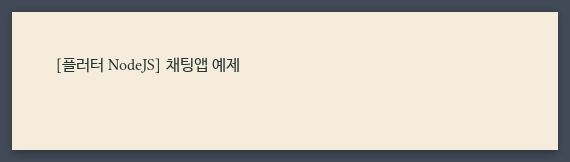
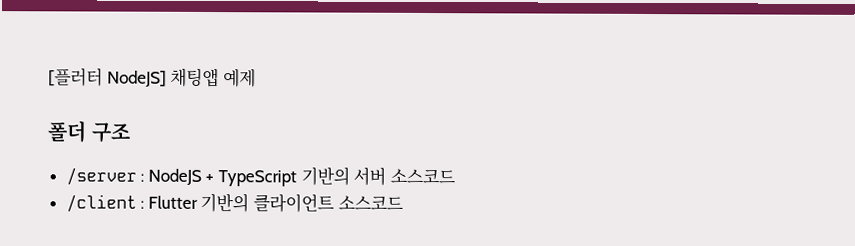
+ 폴더 구조
+ /server : NodeJS + TypeScript 기반의 서버 소스코드
+ /client : Flutter 기반의 클라이언트 소스코드

